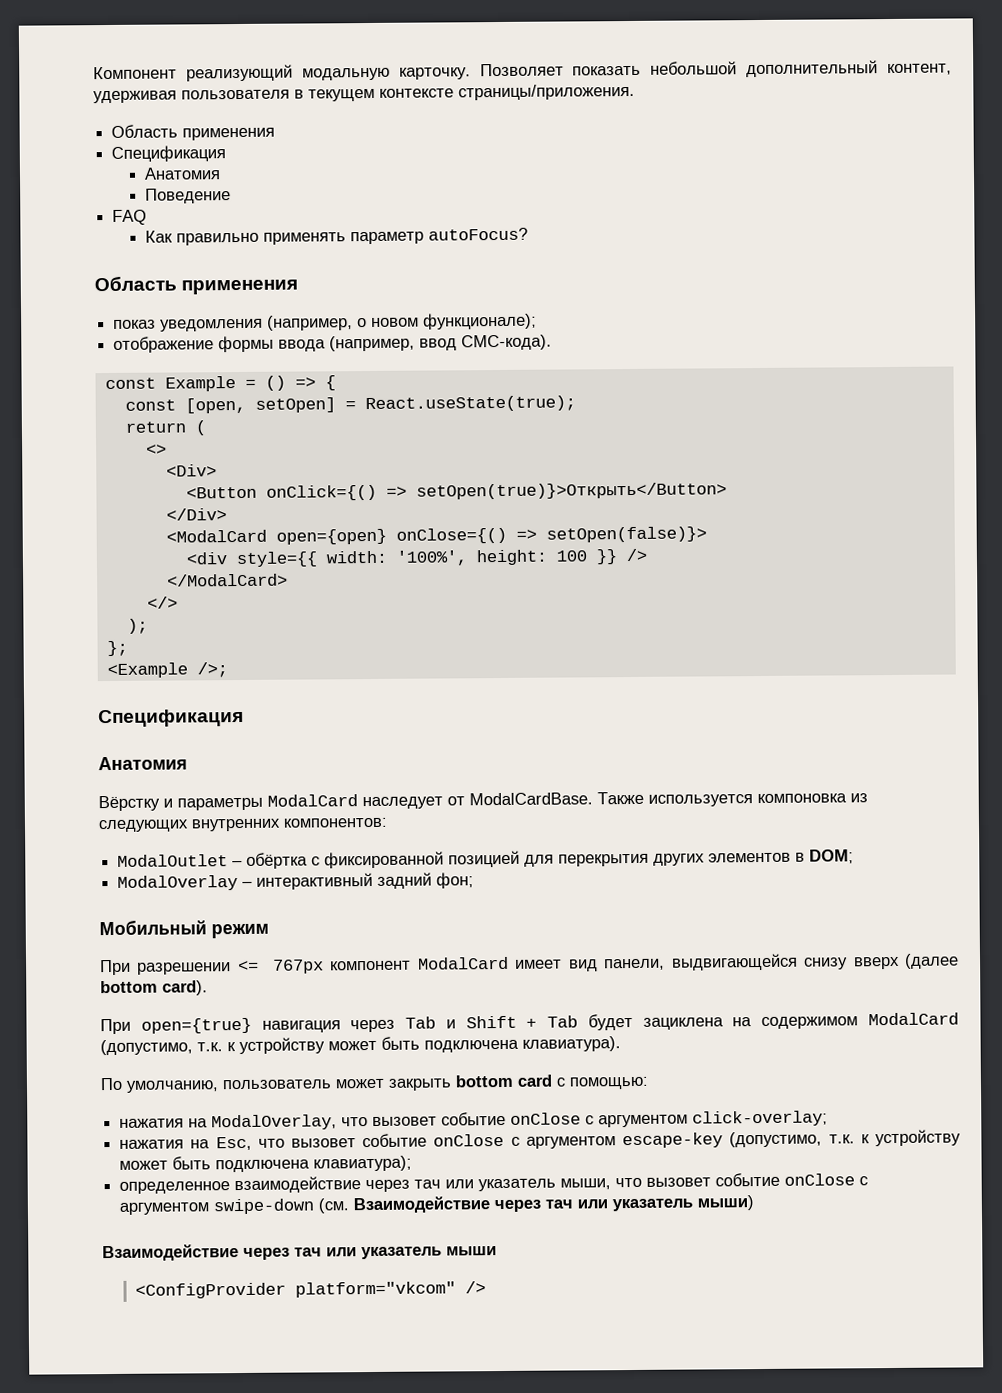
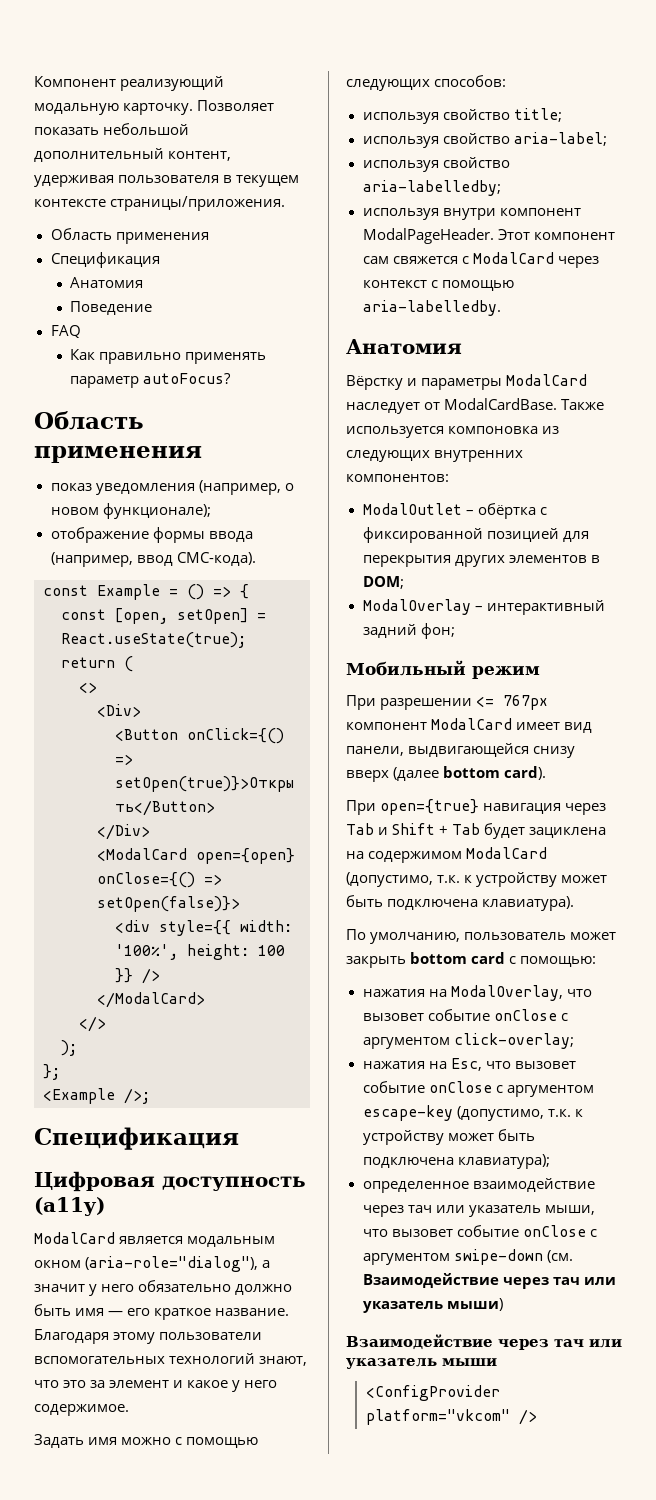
+ Цифровая доступность (a11y)
+ ModalCard является модальным окном (aria-role="dialog"), а значит у него обязательно должно быть имя — его краткое название. Благодаря этому пользователи вспомогательных технологий знают, что это за элемент и какое у него содержимое.
+ Задать имя можно с помощью следующих способов:
+ используя свойство title;
+ используя свойство aria-label;
+ используя свойство aria-labelledby;
+ используя внутри компонент ModalPageHeader. Этот компонент сам свяжется с ModalCard через контекст c помощью aria-labelledby.

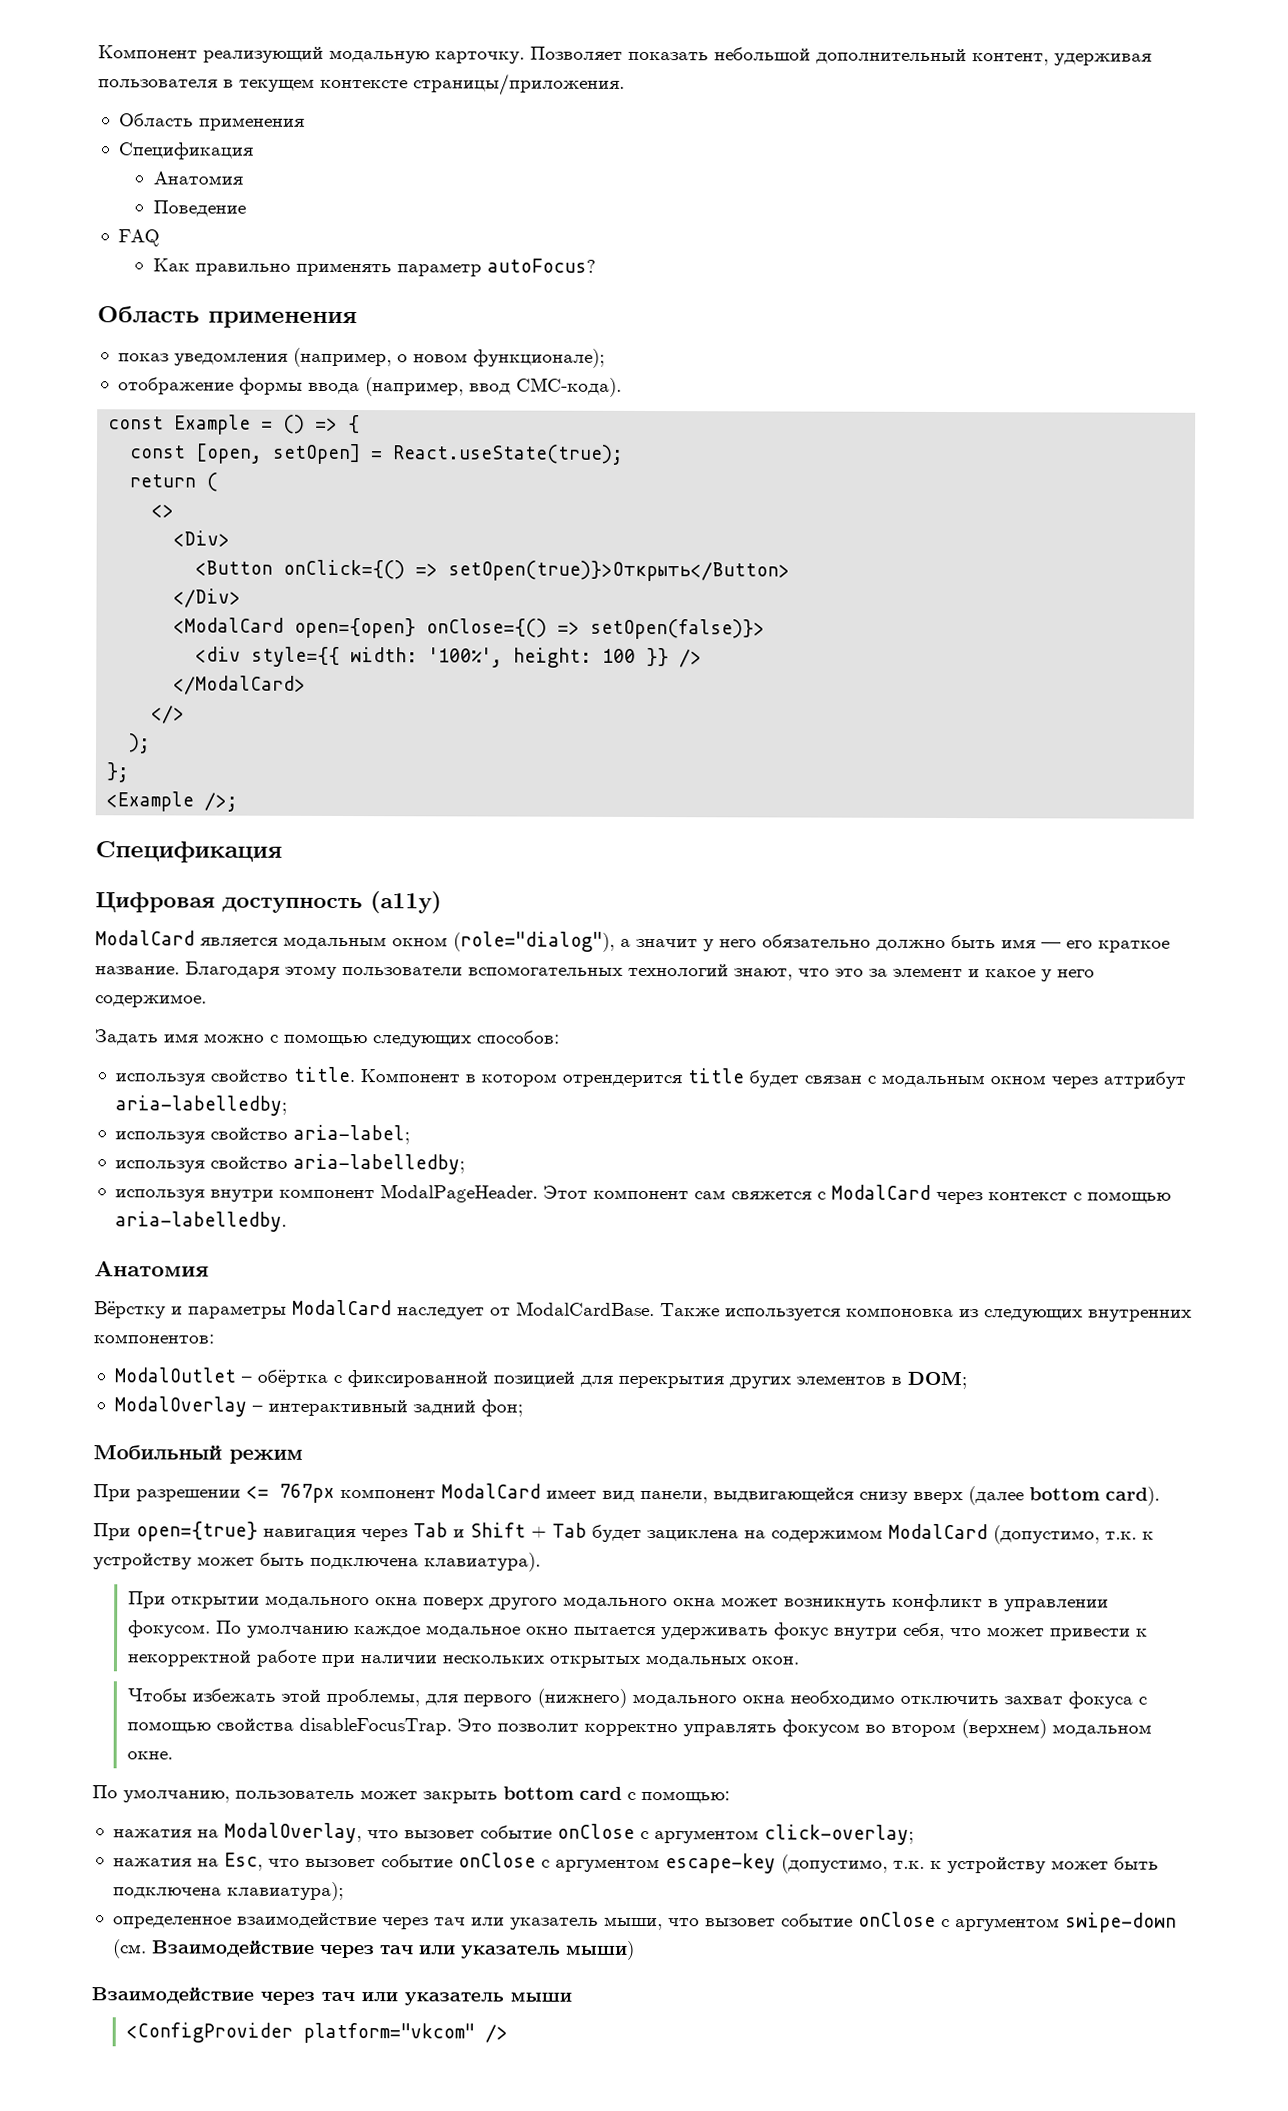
- ModalCard является модальным окном (aria-role="dialog"), а значит у него обязательно должно быть имя — его краткое название.
+ ModalCard является модальным окном (role="dialog"), а значит у него обязательно должно быть имя — его краткое название.
- используя свойство title;
+ используя свойство title. Компонент в котором отрендерится title будет связан с модальным окном через аттрибут aria-labelledby;
+ При открытии модального окна поверх другого модального окна может возникнуть конфликт в управлении фокусом. По умолчанию каждое модальное окно пытается удерживать фокус внутри себя, что может привести к некорректной работе при наличии нескольких открытых модальных окон.
+ Чтобы избежать этой проблемы, для первого (нижнего) модального окна необходимо отключить захват фокуса с помощью свойства disableFocusTrap. Это позволит корректно управлять фокусом во втором (верхнем) модальном окне.

